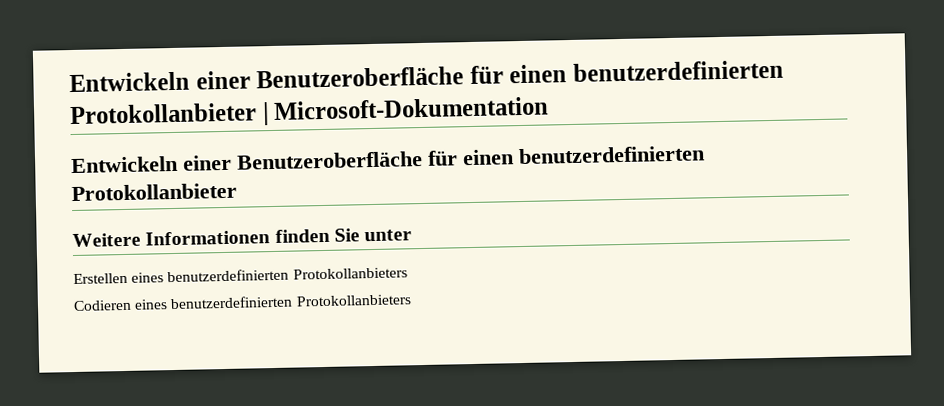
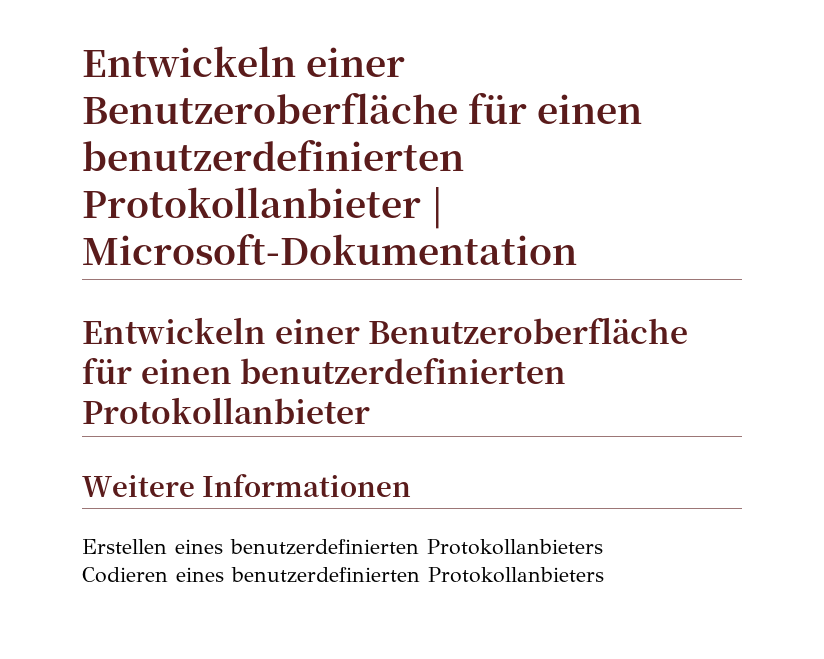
- Weitere Informationen finden Sie unter
+ Weitere Informationen

